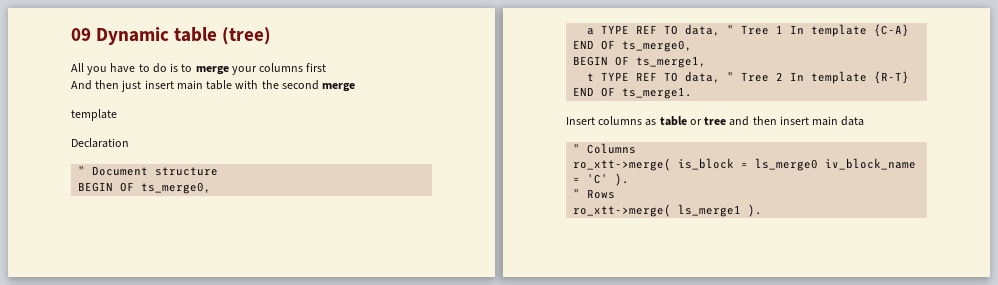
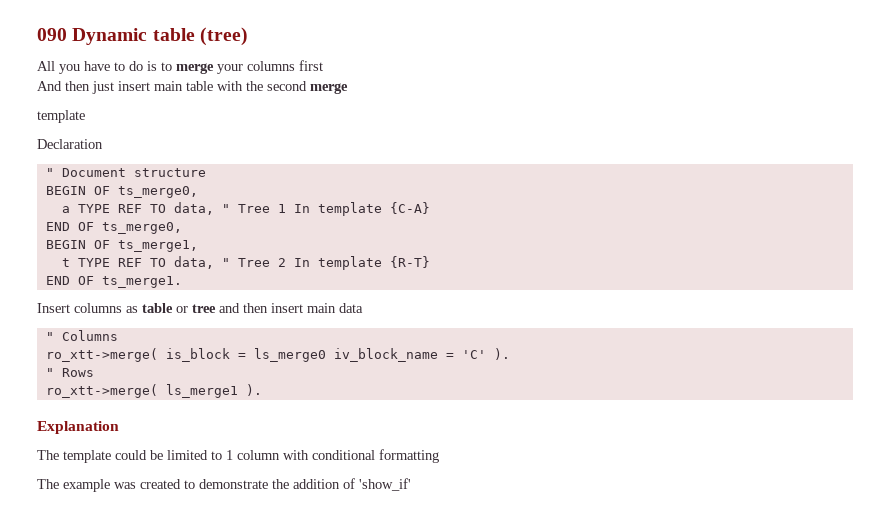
- 09 Dynamic table (tree)
+ 090 Dynamic table (tree)
+ Explanation
+ The template could be limited to 1 column with conditional formatting
+ The example was created to demonstrate the addition of 'show_if'

